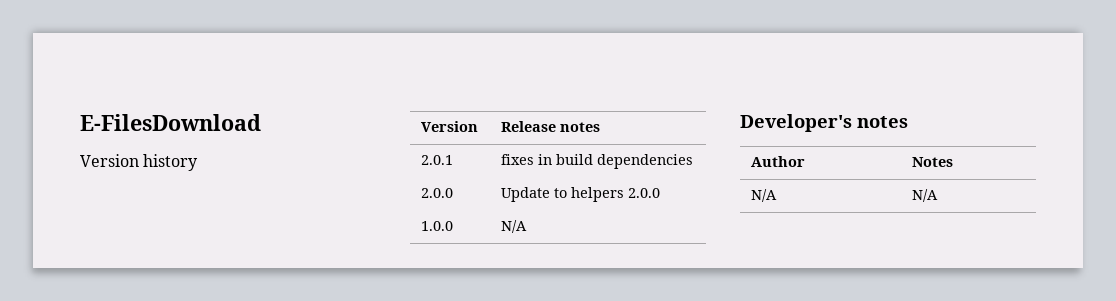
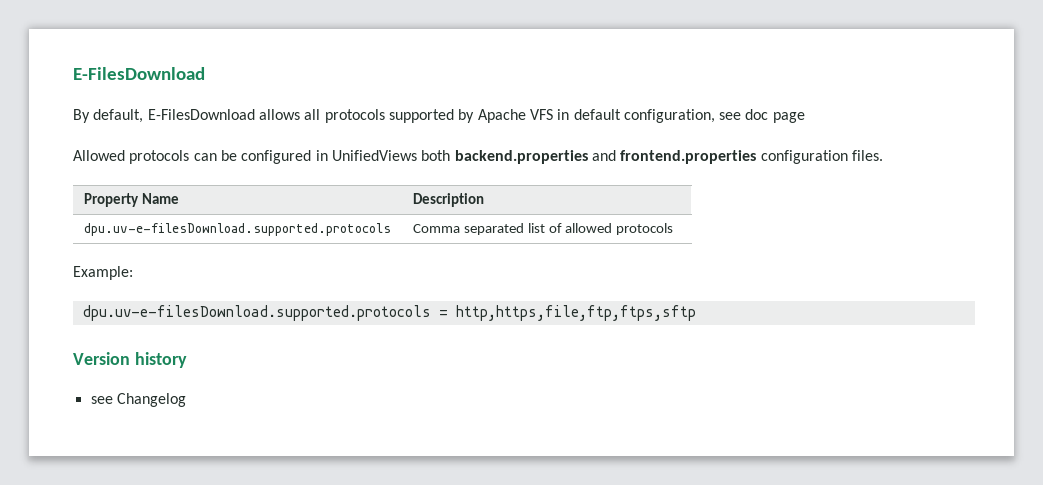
+ By default, E-FilesDownload allows all protocols supported by Apache VFS in default configuration, see doc page
+ Allowed protocols can be configured in UnifiedViews both backend.properties and frontend.properties configuration files.
+ Property Name | Description
+ dpu.uv-e-filesDownload.supported.protocols | Comma separated list of allowed protocols
+ Example:
+ dpu.uv-e-filesDownload.supported.protocols = http,https,file,ftp,ftps,sftp
  Version history
- Version | Release notes
- 2.0.1 | fixes in build dependencies
- 2.0.0 | Update to helpers 2.0.0
- 1.0.0 | N/A
- Developer's notes
- Author | Notes
- N/A | N/A
+ see Changelog

